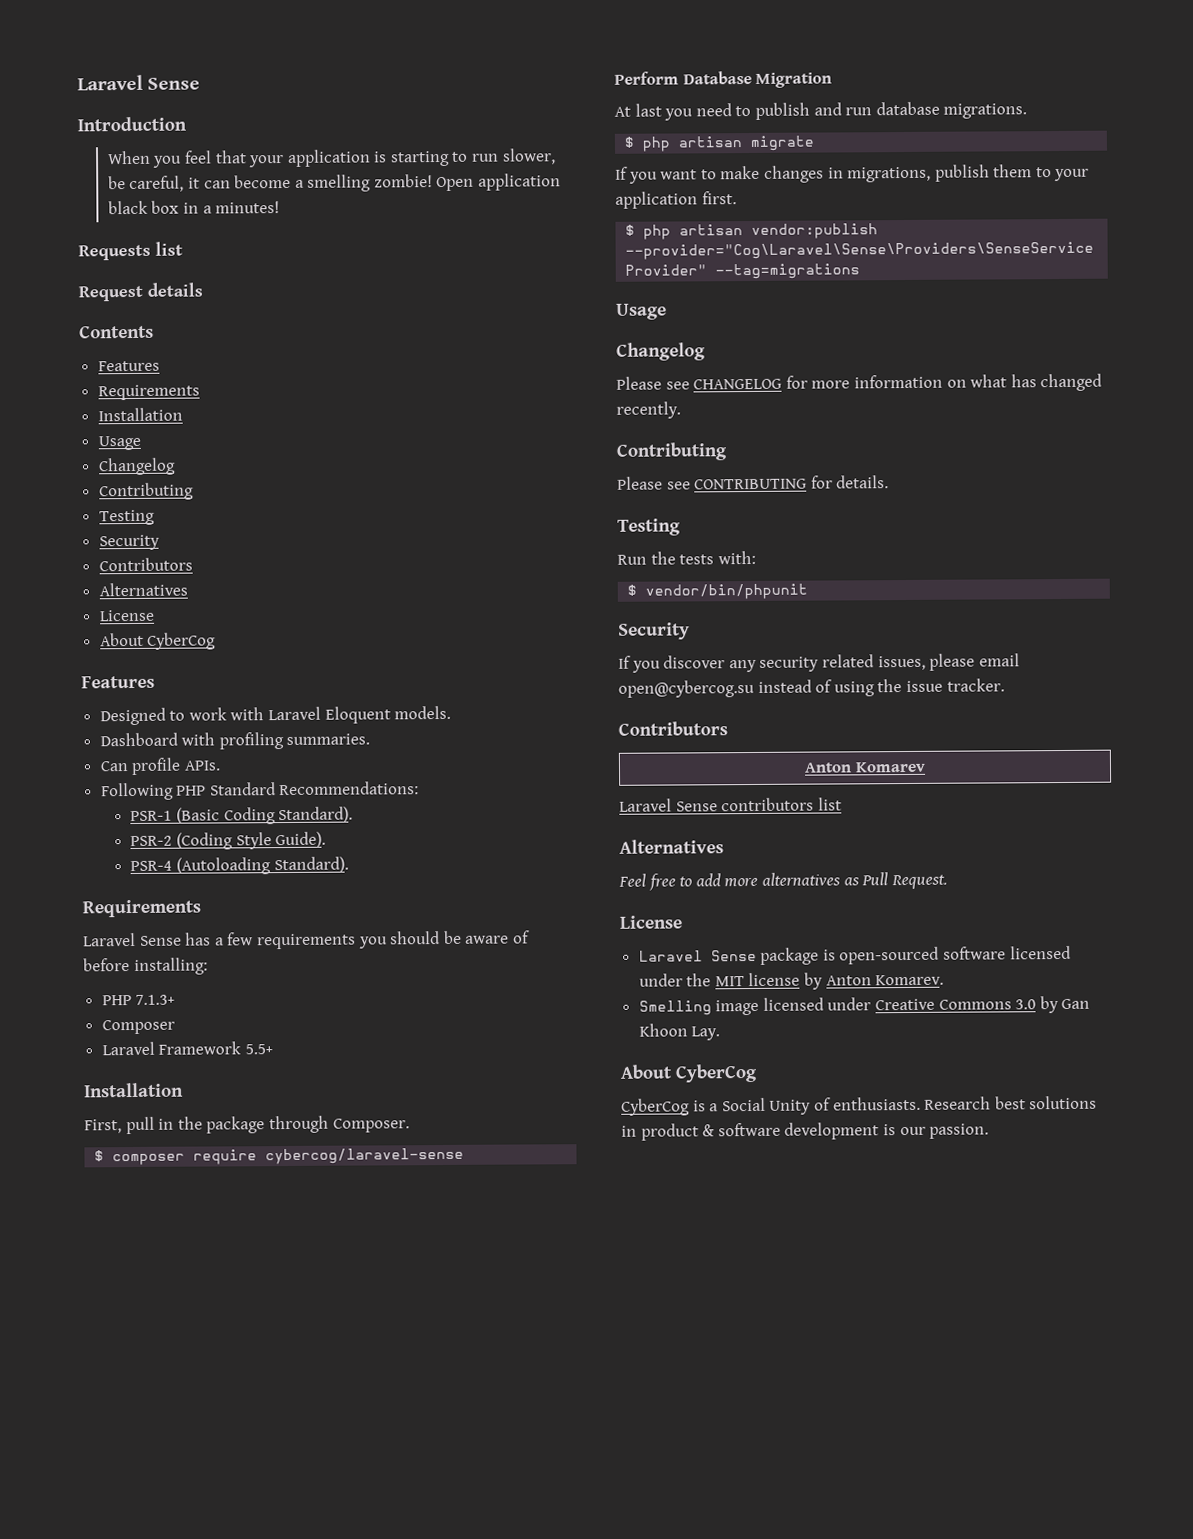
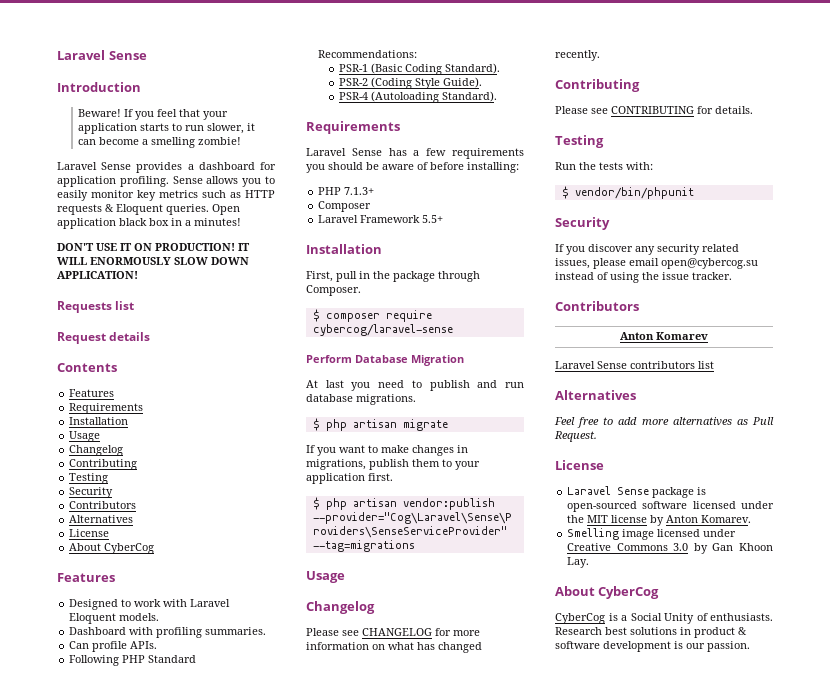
- When you feel that your application is starting to run slower, be careful, it can become a smelling zombie!
+ Beware! If you feel that your application starts to run slower, it can become a smelling zombie!
+ Laravel Sense provides a dashboard for application profiling. Sense allows you to easily monitor key metrics such as HTTP requests & Eloquent queries.
+ DON'T USE IT ON PRODUCTION! IT WILL ENORMOUSLY SLOW DOWN APPLICATION!

